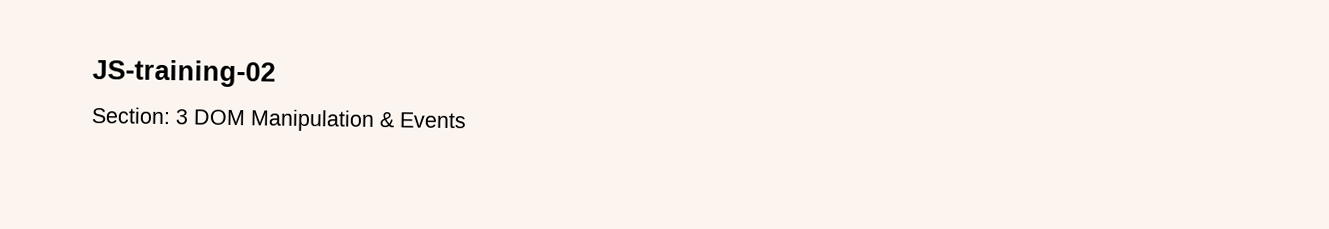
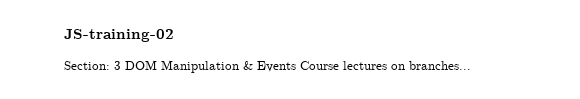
- Section: 3 DOM Manipulation & Events
+ Section: 3 DOM Manipulation & Events Course lectures on branches...

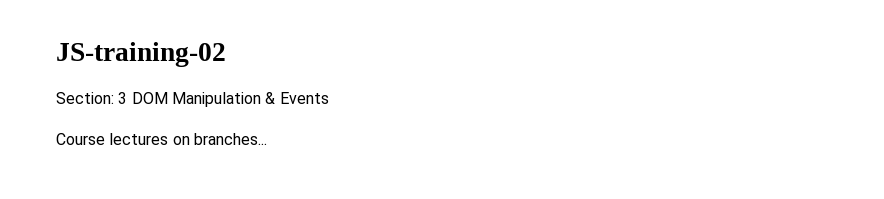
- Section: 3 DOM Manipulation & Events Course lectures on branches...
+ Section: 3 DOM Manipulation & Events
+ Course lectures on branches...

